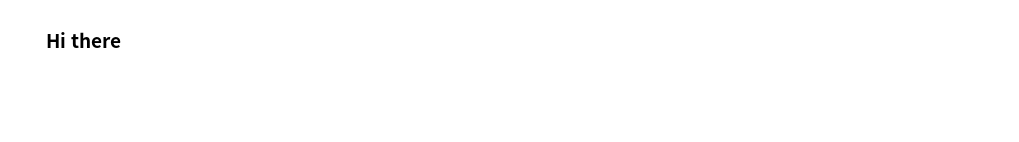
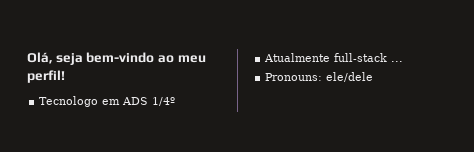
- Hi there
+ Olá, seja bem-vindo ao meu perfil!
+ Tecnologo em ADS 1/4º
+ Atualmente full-stack ...
+ Pronouns: ele/dele

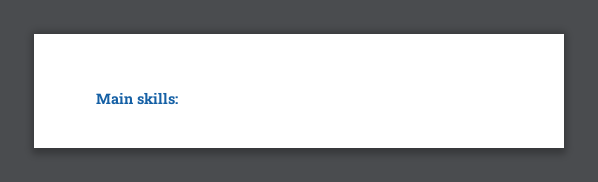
- Olá, seja bem-vindo ao meu perfil!
- Tecnologo em ADS 1/4º
- Atualmente full-stack ...
- Pronouns: ele/dele
+ Main skills:

